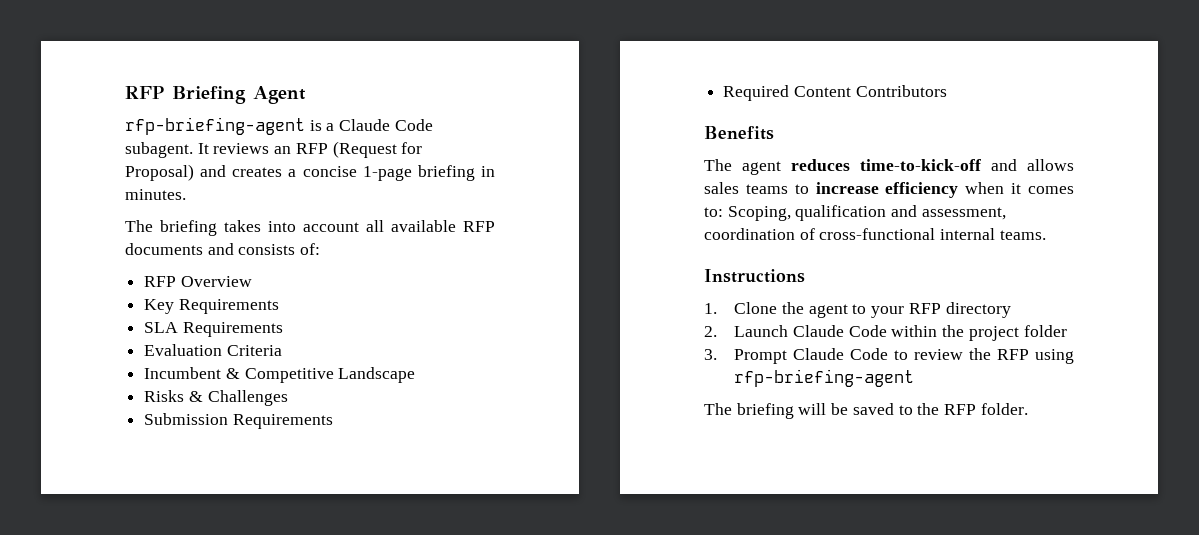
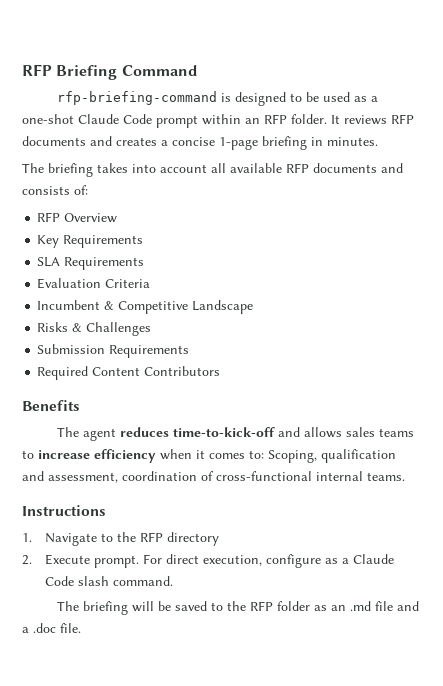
- RFP Briefing Agent
- rfp-briefing-agent is a Claude Code subagent. It reviews an RFP (Request for Proposal) and creates a concise 1-page briefing in minutes.
+ RFP Briefing Command
+ rfp-briefing-command is designed to be used as a one-shot Claude Code prompt within an RFP folder. It reviews RFP documents and creates a concise 1-page briefing in minutes.
- 1. Clone the agent to your RFP directory
- 2. Launch Claude Code within the project folder
- 3. Prompt Claude Code to review the RFP using rfp-briefing-agent
+ 1. Navigate to the RFP directory
+ 2. Execute prompt. For direct execution, configure as a Claude Code slash command.
- The briefing will be saved to the RFP folder.
+ The briefing will be saved to the RFP folder as an .md file and a .doc file.

